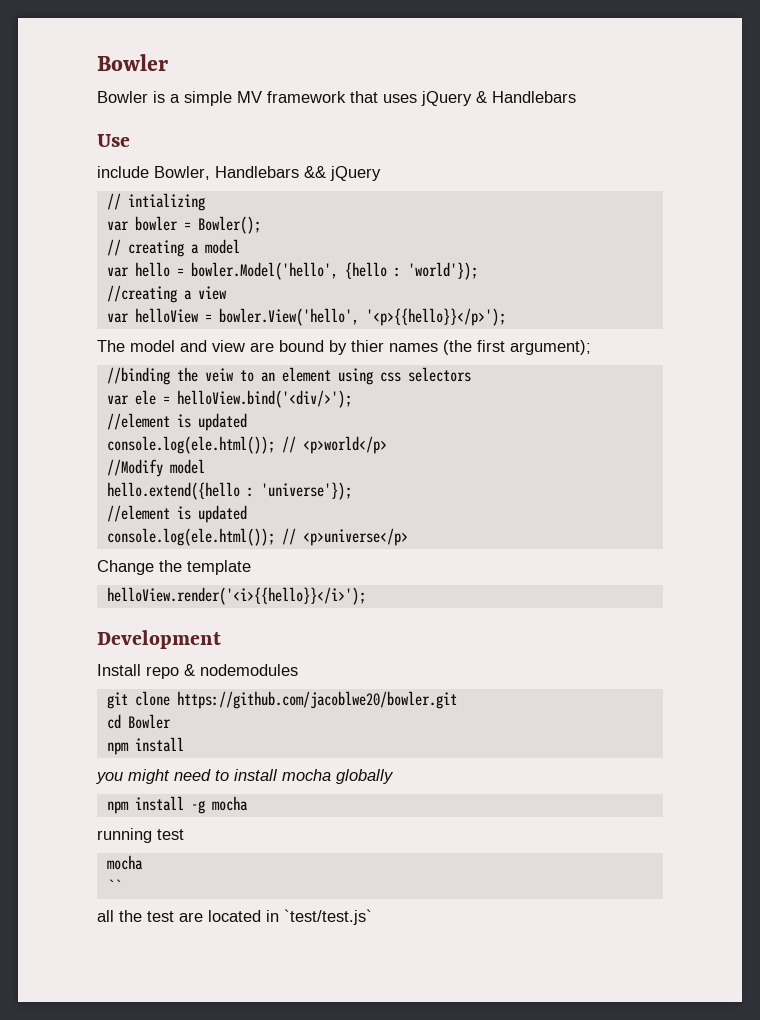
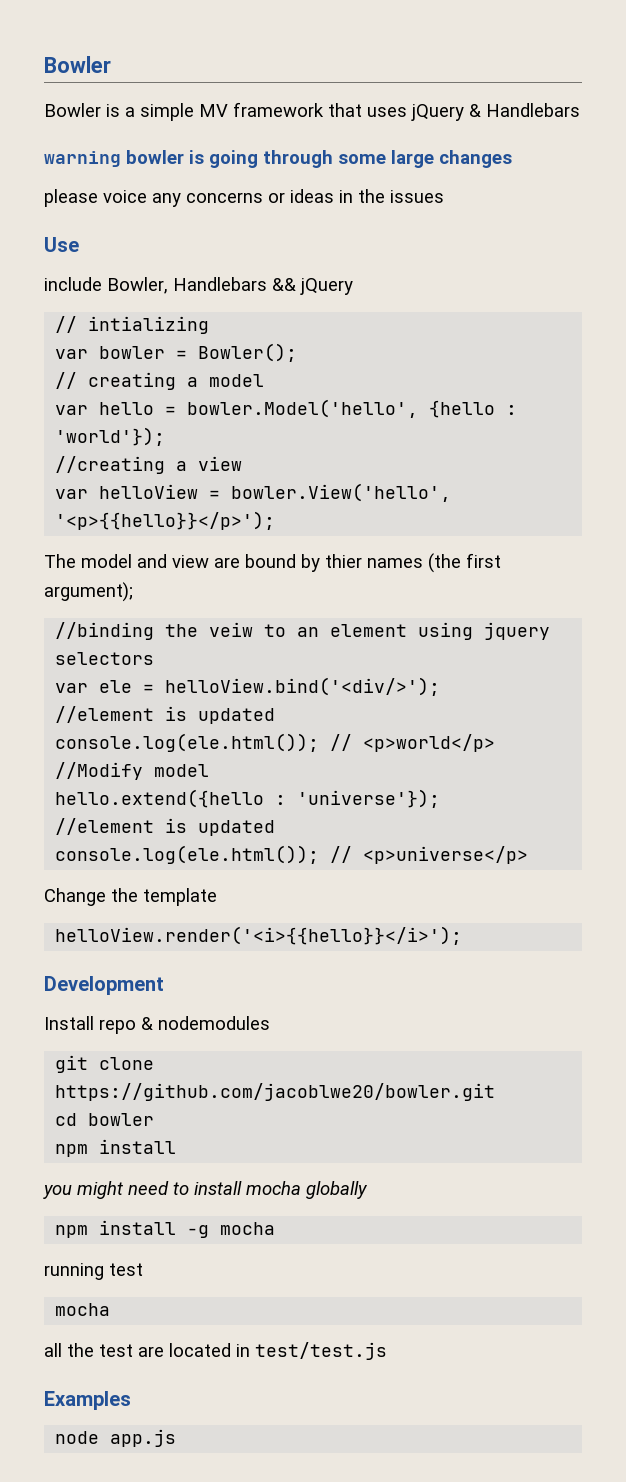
+ warning bowler is going through some large changes
+ please voice any concerns or ideas in the issues
- //binding the veiw to an element using css selectors
+ //binding the veiw to an element using jquery selectors
- cd Bowler
+ cd bowler
- ``
- all the test are located in `test/test.js`
+ all the test are located in test/test.js
+ Examples
+ node app.js

